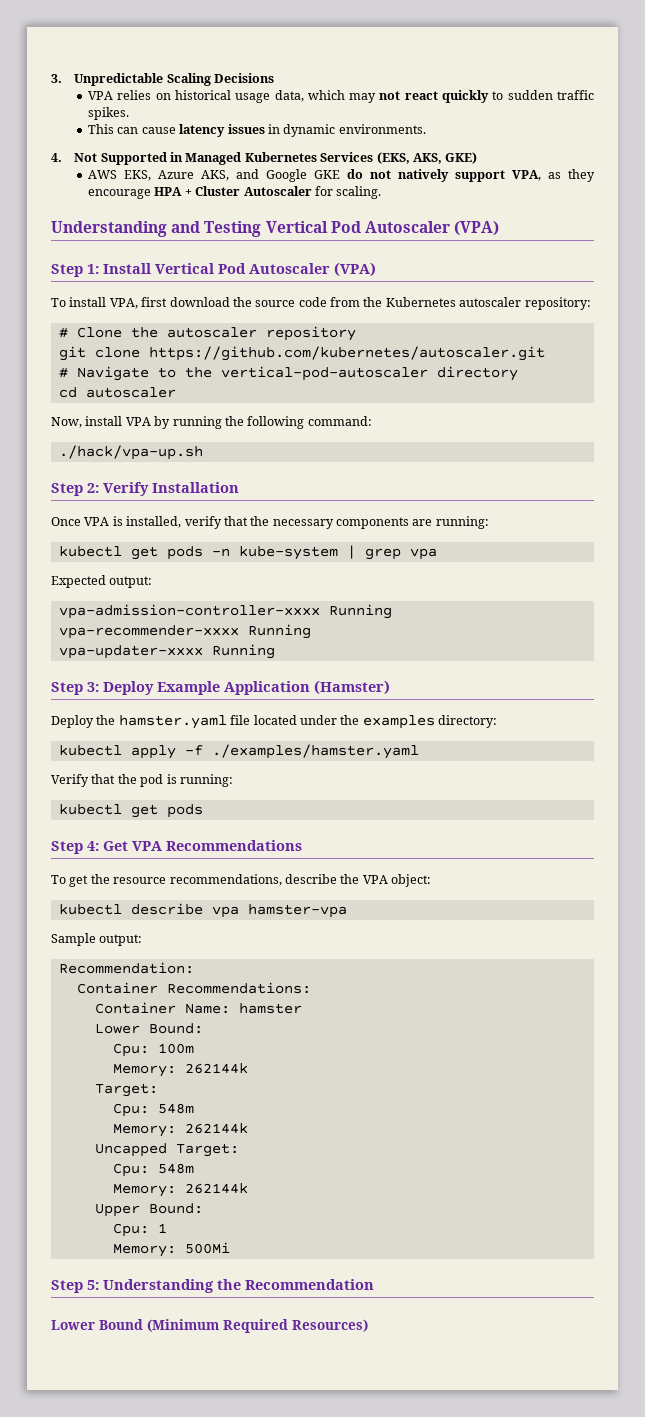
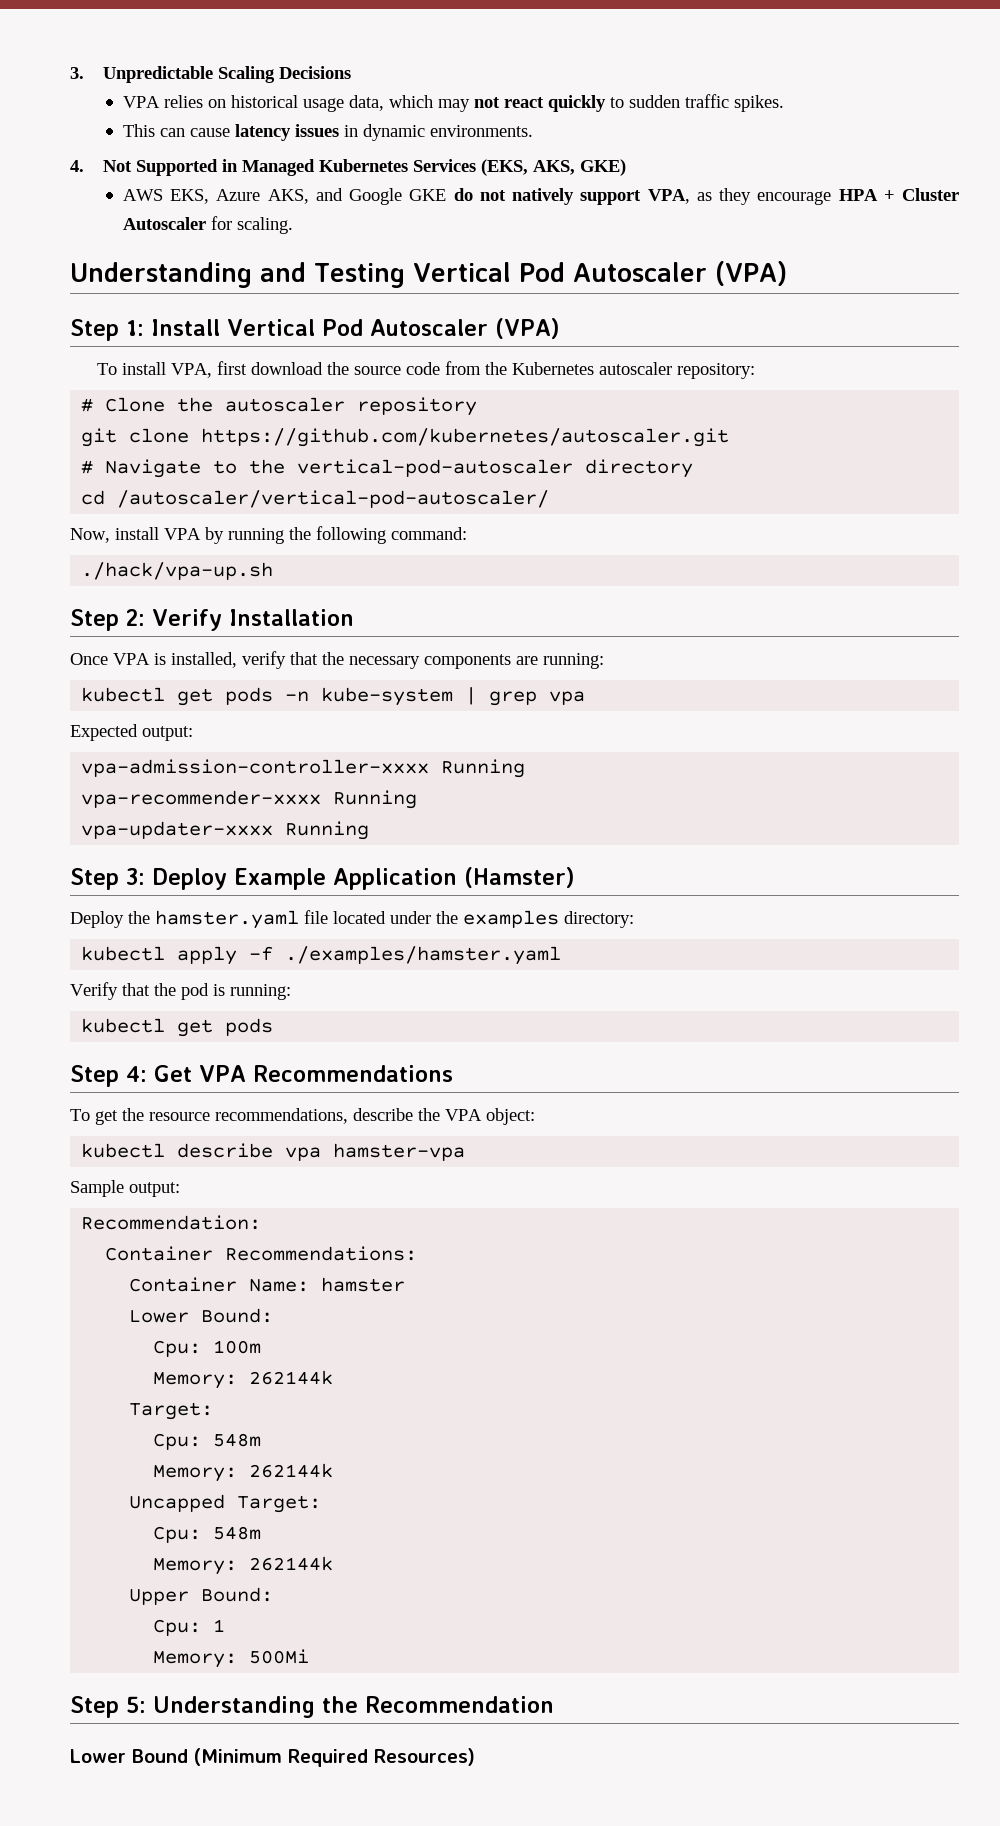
- cd autoscaler
+ cd /autoscaler/vertical-pod-autoscaler/

